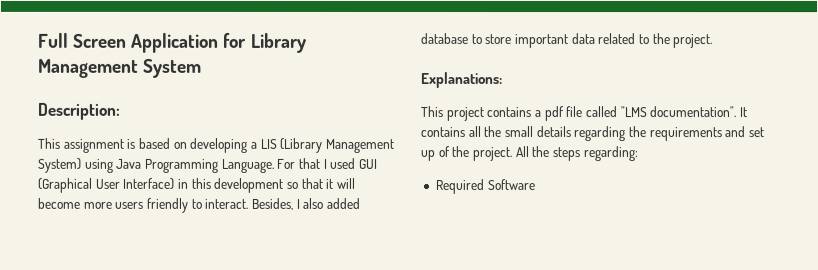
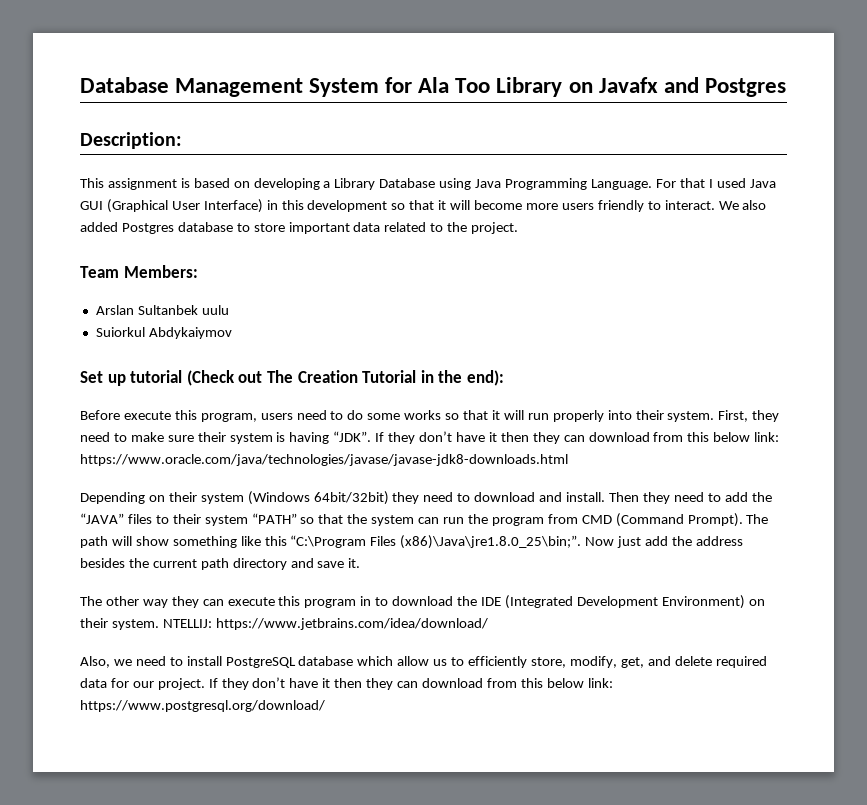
- Full Screen Application for Library Management System
+ Database Management System for Ala Too Library on Javafx and Postgres
- This assignment is based on developing a LIS (Library Management System) using Java Programming Language.
+ This assignment is based on developing a Library Database using Java Programming Language.
- For that I used GUI (Graphical User Interface) in this development so that it will become more users friendly to interact.
+ For that I used Java GUI (Graphical User Interface) in this development so that it will become more users friendly to interact.
- Besides, I also added database to store important data related to the project.
+ We also added Postgres database to store important data related to the project.
- Explanations:
- This project contains a pdf file called "LMS documentation". It contains all the small details regarding the requirements and set up of the project. All the steps regarding:
- Required Software
+ Team Members:
+ Arslan Sultanbek uulu
+ Suiorkul Abdykaiymov
+ Set up tutorial (Check out The Creation Tutorial in the end):
+ Before execute this program, users need to do some works so that it will run properly into their system. First, they need to make sure their system is having “JDK”. If they don’t have it then they can download from this below link: https://www.oracle.com/java/technologies/javase/javase-jdk8-downloads.html
+ Depending on their system (Windows 64bit/32bit) they need to download and install. Then they need to add the “JAVA” files to their system “PATH” so that the system can run the program from CMD (Command Prompt). The path will show something like this “C:\Program Files (x86)\Java\jre1.8.0_25\bin;”. Now just add the address besides the current path directory and save it.
+ The other way they can execute this program in to download the IDE (Integrated Development Environment) on their system. NTELLIJ: https://www.jetbrains.com/idea/download/
+ Also, we need to install PostgreSQL database which allow us to efficiently store, modify, get, and delete required data for our project. If they don’t have it then they can download from this below link: https://www.postgresql.org/download/

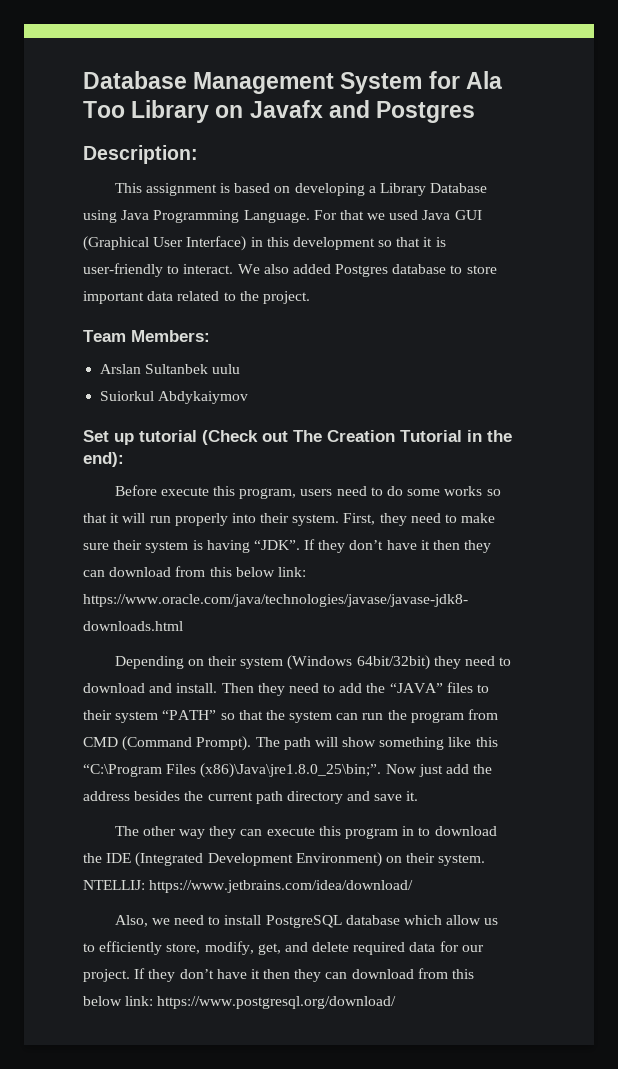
- For that I used Java GUI (Graphical User Interface) in this development so that it will become more users friendly to interact.
+ For that we used Java GUI (Graphical User Interface) in this development so that it is user-friendly to interact.

